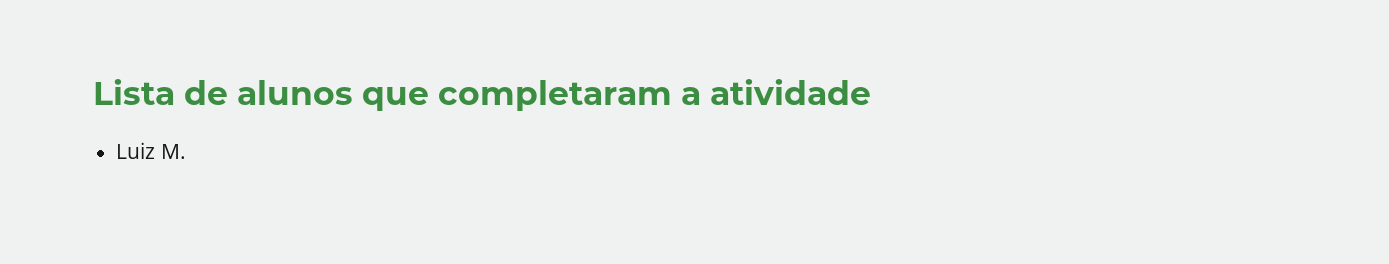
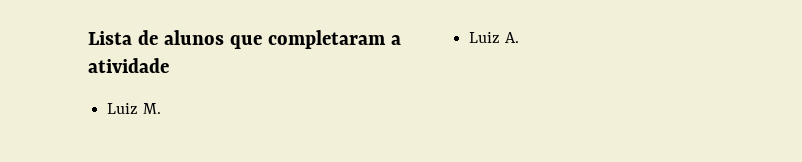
+ Luiz A.

